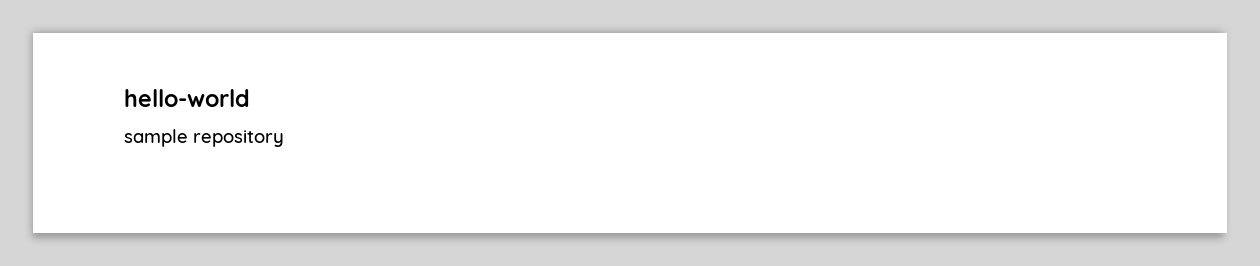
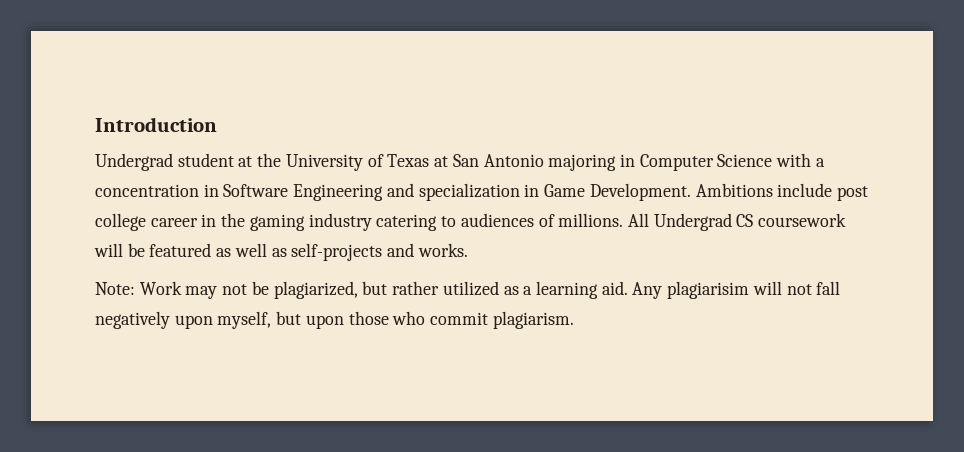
- hello-world
- sample repository
+ Introduction
+ Undergrad student at the University of Texas at San Antonio majoring in Computer Science with a concentration in Software Engineering and specialization in Game Development. Ambitions include post college career in the gaming industry catering to audiences of millions. All Undergrad CS coursework will be featured as well as self-projects and works.
+ Note: Work may not be plagiarized, but rather utilized as a learning aid. Any plagiarisim will not fall negatively upon myself, but upon those who commit plagiarism.

